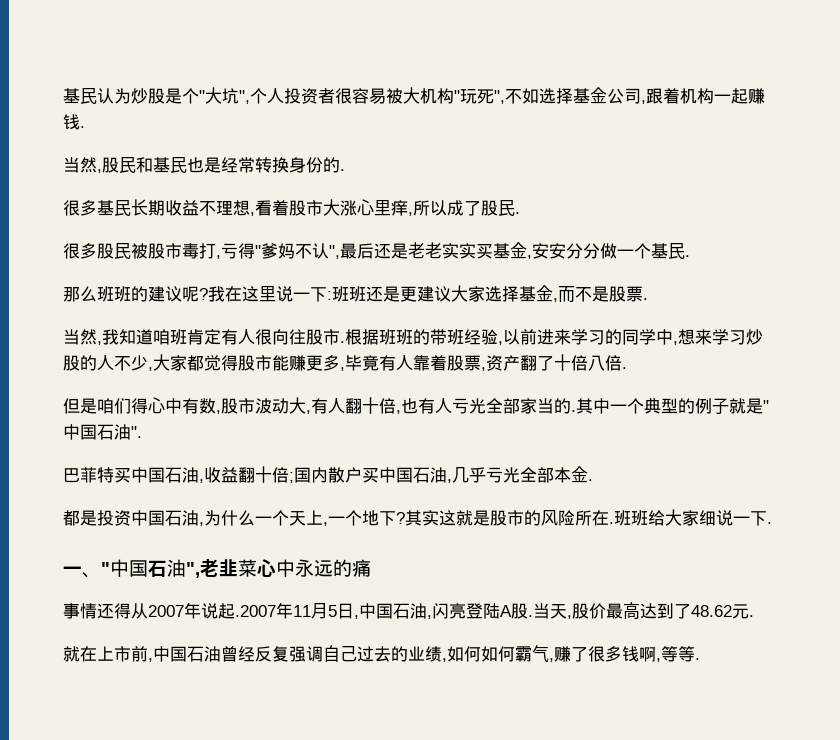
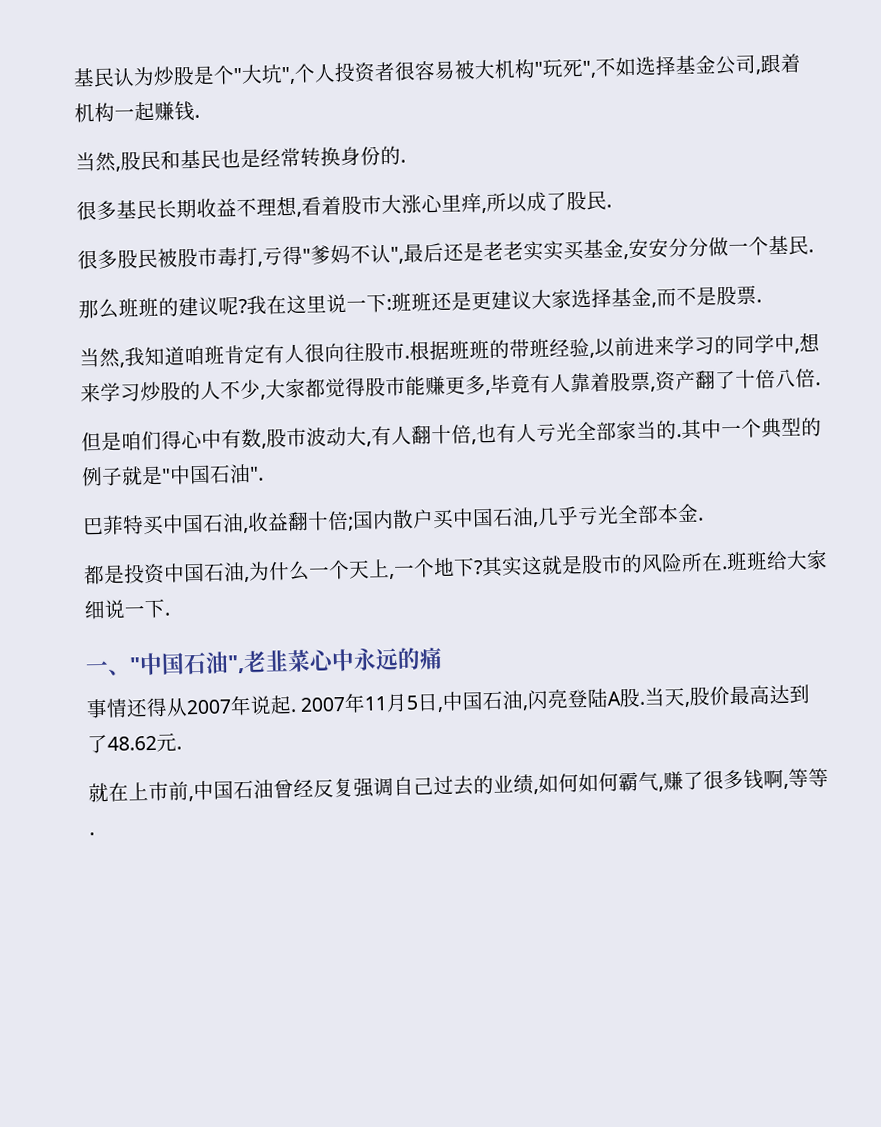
- 事情还得从2007年说起.2007年11⽉5⽇,中国⽯油,闪亮登陆A股.
+ 事情还得从2007年说起. 2007年11⽉5⽇,中国⽯油,闪亮登陆A股.

